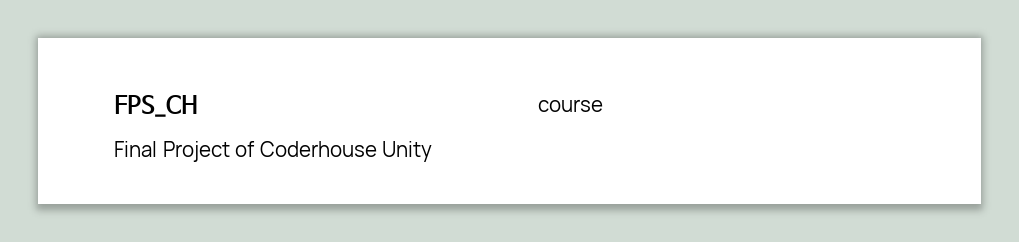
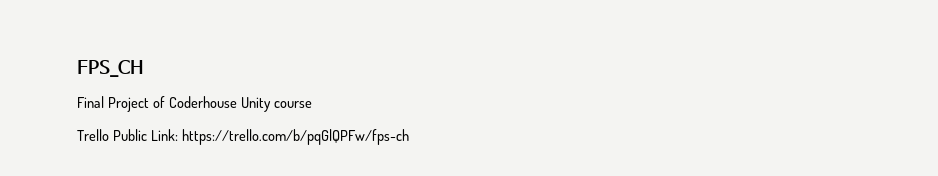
+ Trello Public Link: https://trello.com/b/pqGlQPFw/fps-ch

